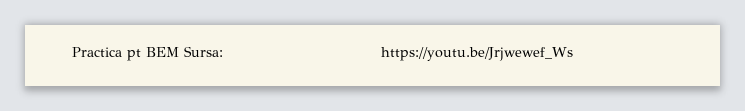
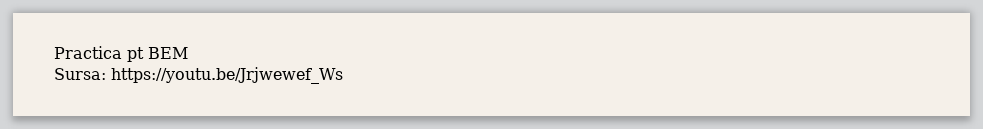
- Practica pt BEM Sursa: https://youtu.be/Jrjwewef_Ws
+ Practica pt BEM
+ Sursa: https://youtu.be/Jrjwewef_Ws

